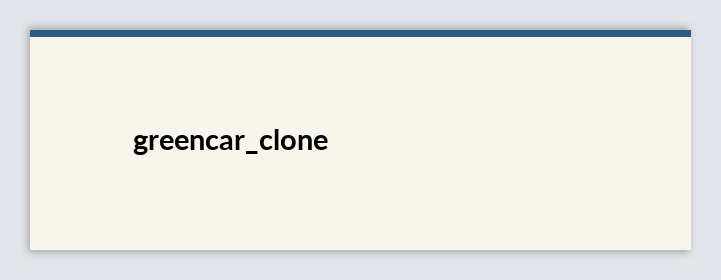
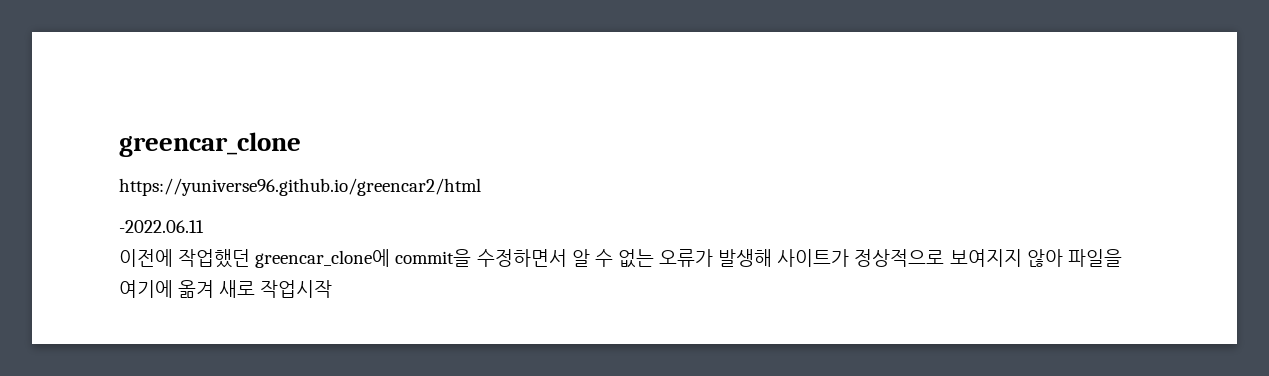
+ https://yuniverse96.github.io/greencar2/html
+ -2022.06.11
+ 이전에 작업했던 greencar_clone에 commit을 수정하면서 알 수 없는 오류가 발생해 사이트가 정상적으로 보여지지 않아 파일을 여기에 옮겨 새로 작업시작

